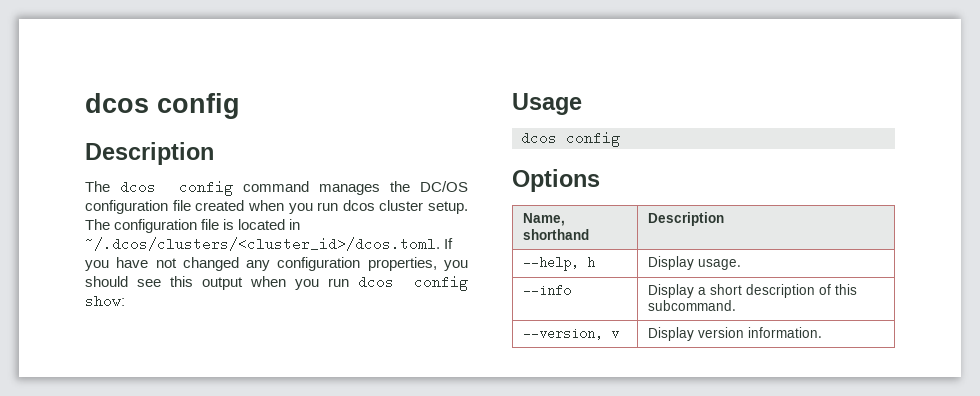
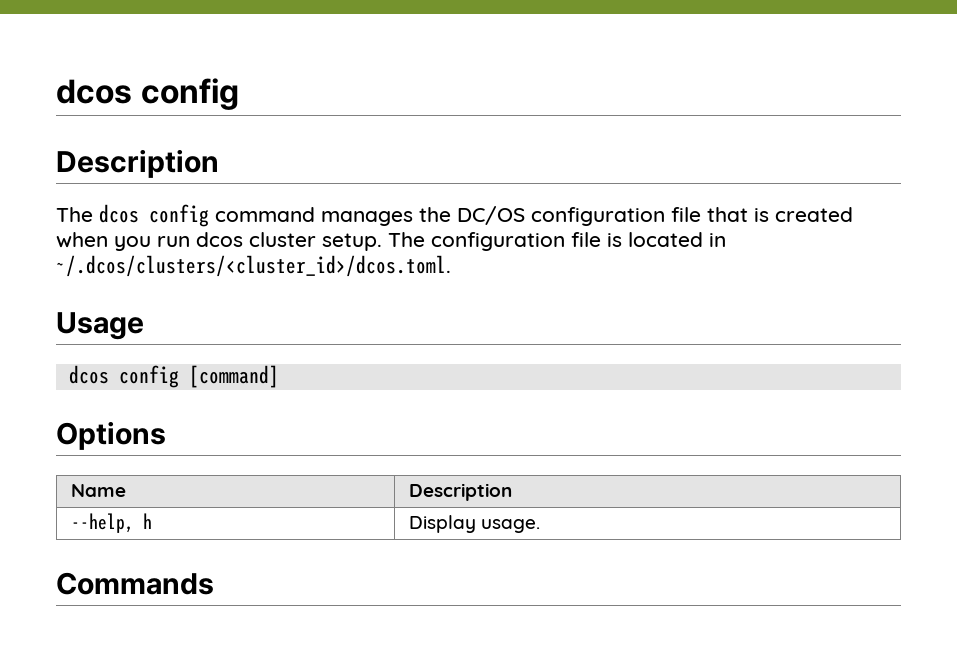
- The dcos config command manages the DC/OS configuration file created when you run dcos cluster setup.
+ The dcos config command manages the DC/OS configuration file that is created when you run dcos cluster setup.
- The configuration file is located in ~/.dcos/clusters/<cluster_id>/dcos.toml. If you have not changed any configuration properties, you should see this output when you run dcos config show:
+ The configuration file is located in ~/.dcos/clusters/<cluster_id>/dcos.toml.
  Usage
- dcos config
+ dcos config [command]
- Name, shorthand | Description
+ Name | Description
- --info | Display a short description of this subcommand.
- --version, v | Display version information.
+ Commands

